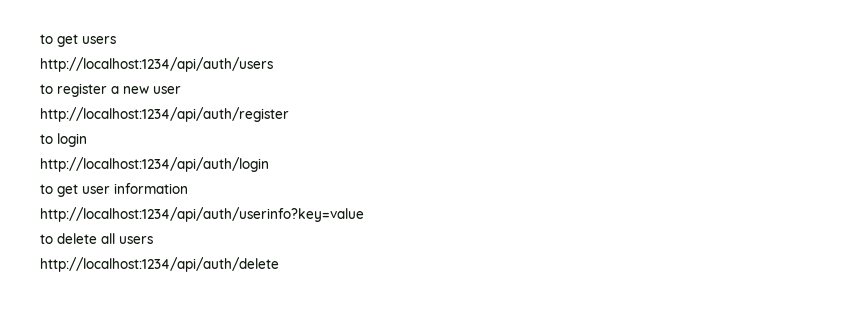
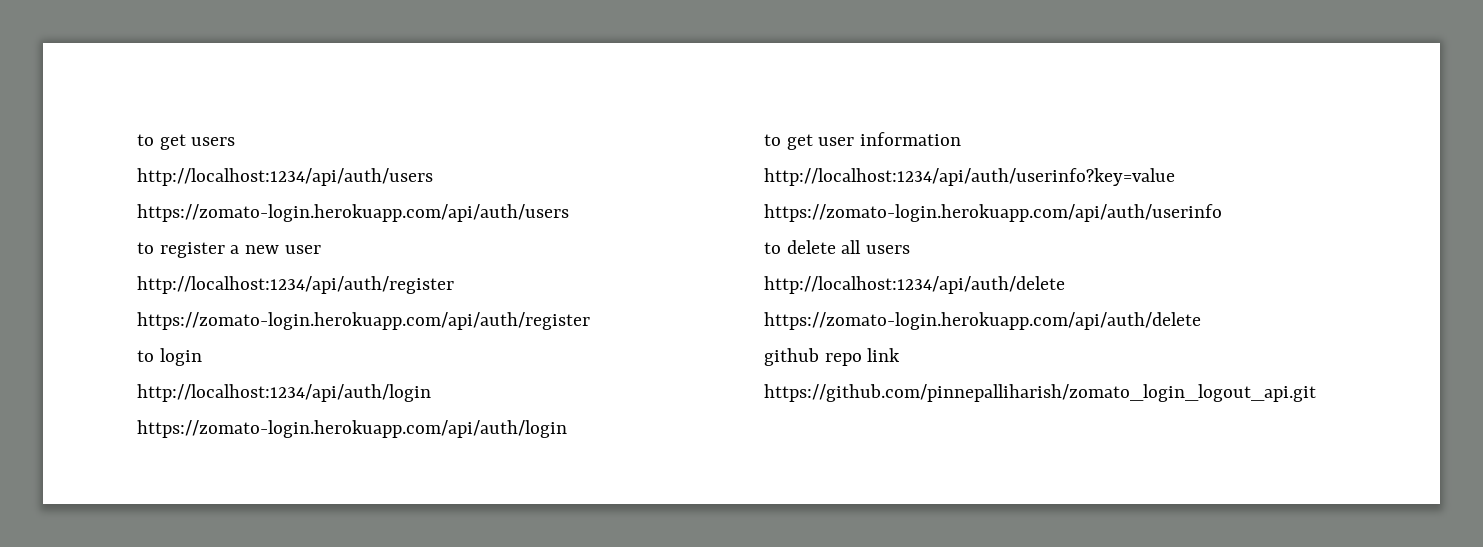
+ https://zomato-login.herokuapp.com/api/auth/users
+ https://zomato-login.herokuapp.com/api/auth/register
+ https://zomato-login.herokuapp.com/api/auth/login
+ https://zomato-login.herokuapp.com/api/auth/userinfo
+ https://zomato-login.herokuapp.com/api/auth/delete
+ github repo link
+ https://github.com/pinnepalliharish/zomato_login_logout_api.git

